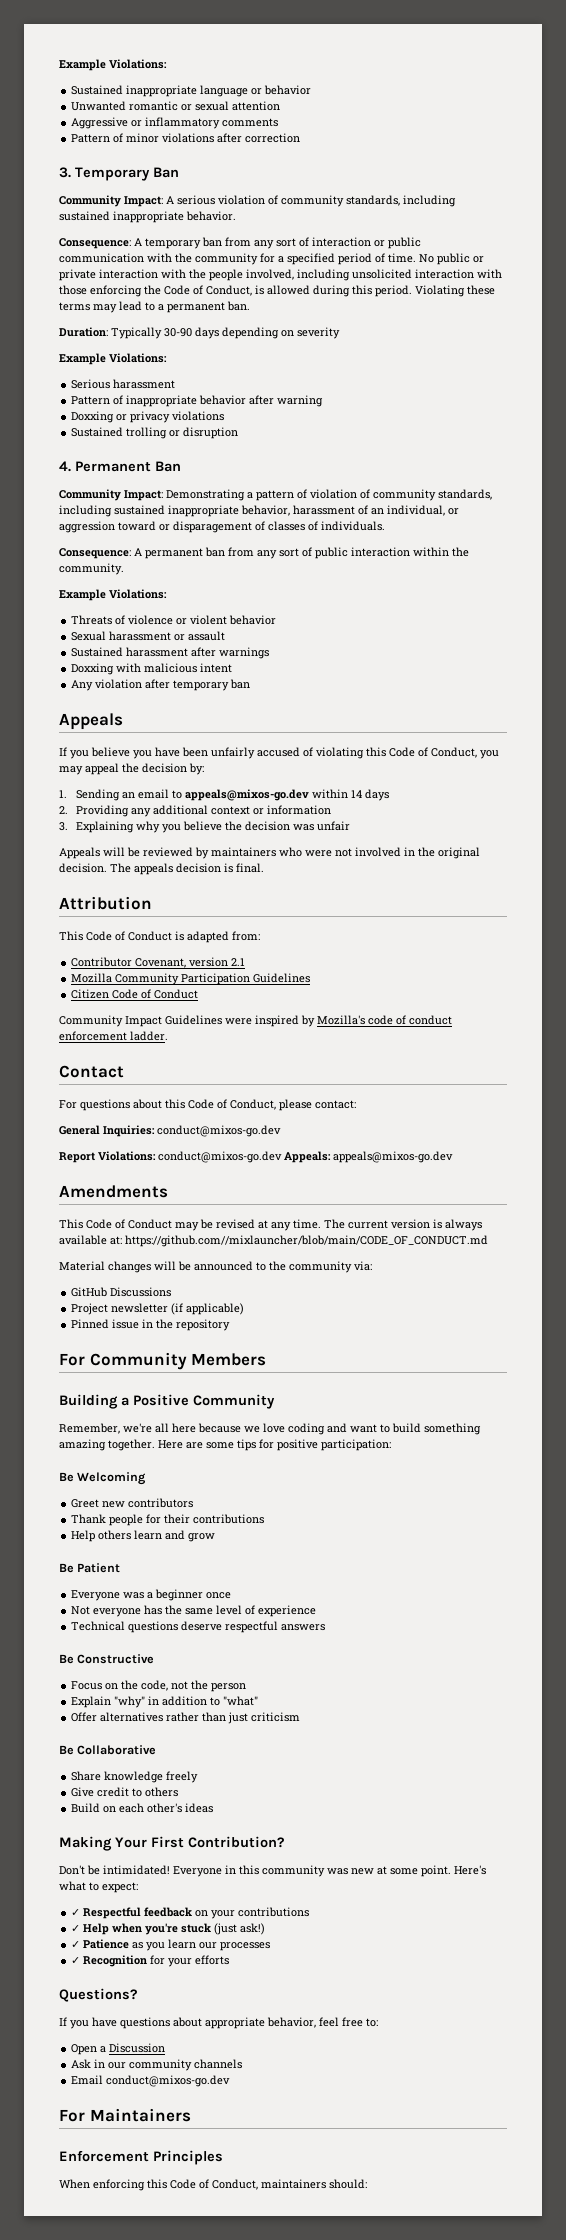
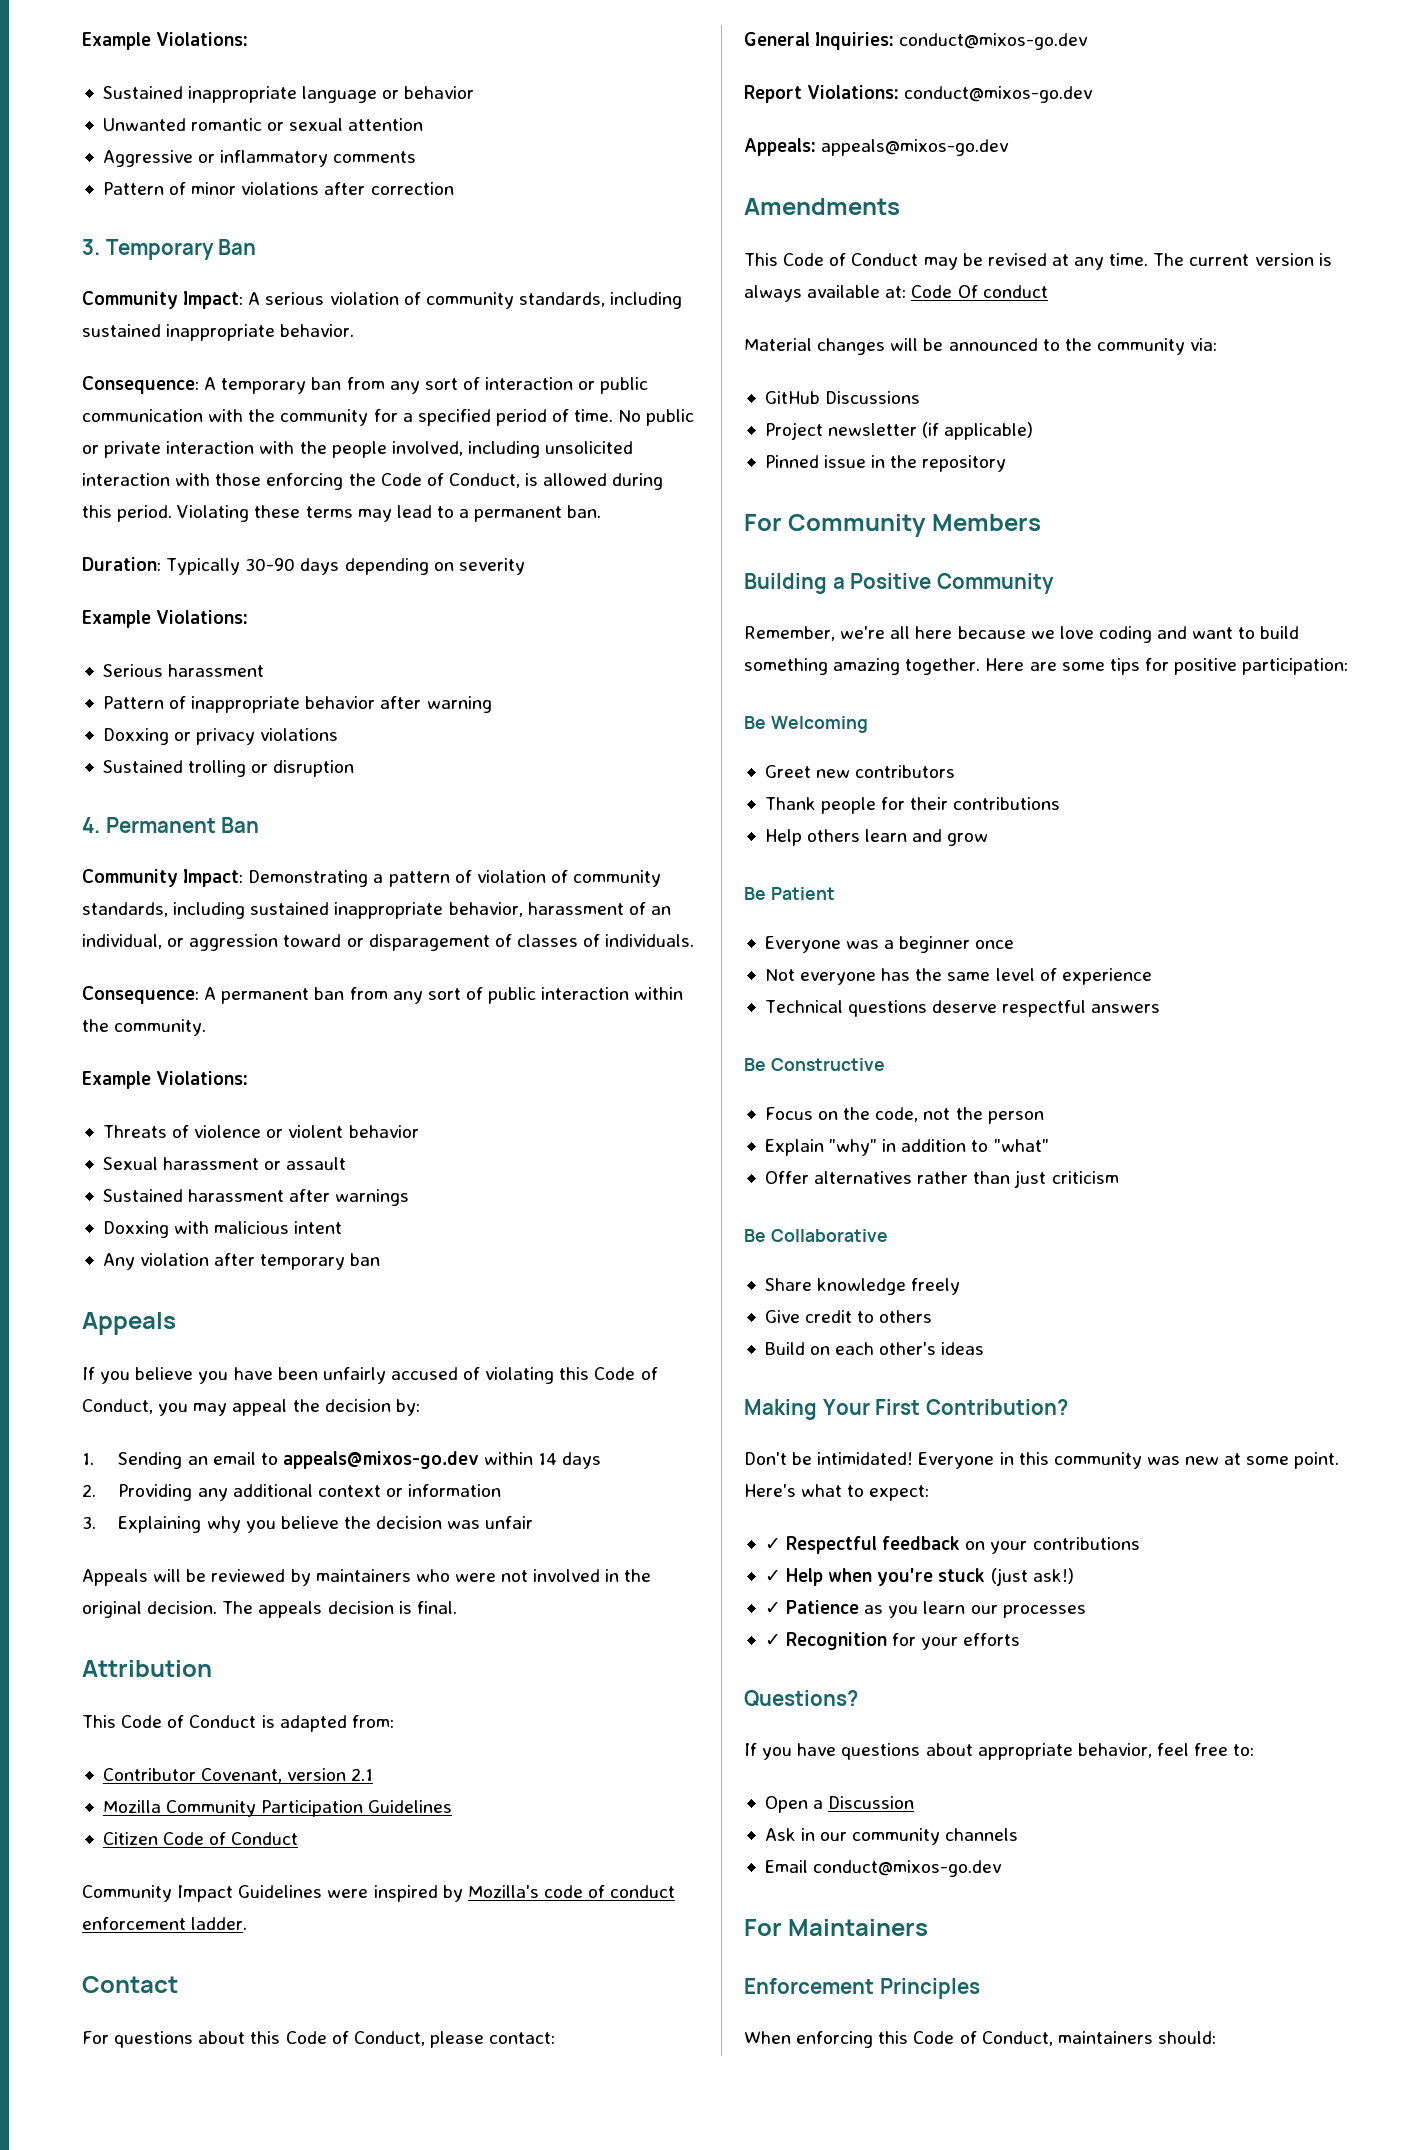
- Report Violations: conduct@mixos-go.dev Appeals: appeals@mixos-go.dev
+ Report Violations: conduct@mixos-go.dev
+ Appeals: appeals@mixos-go.dev
- The current version is always available at: https://github.com//mixlauncher/blob/main/CODE_OF_CONDUCT.md
+ The current version is always available at: Code Of conduct

